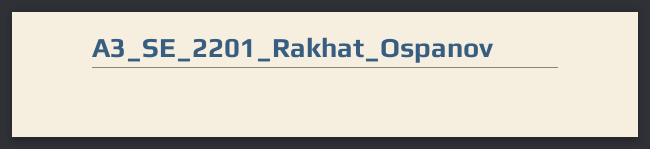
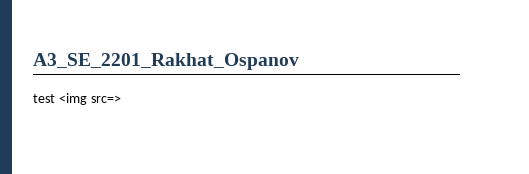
+ test <img src=>

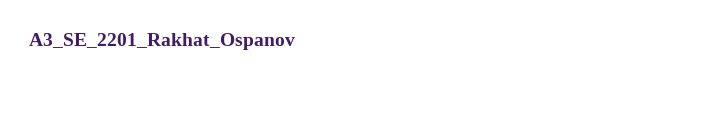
- test <img src=>

